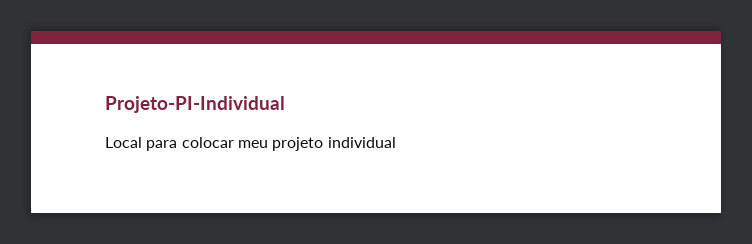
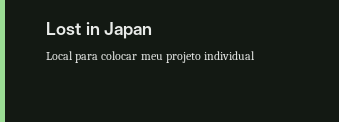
- Projeto-PI-Individual
+ Lost in Japan

